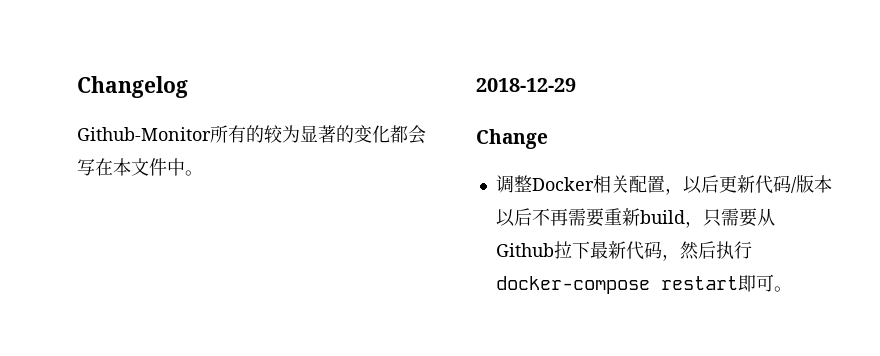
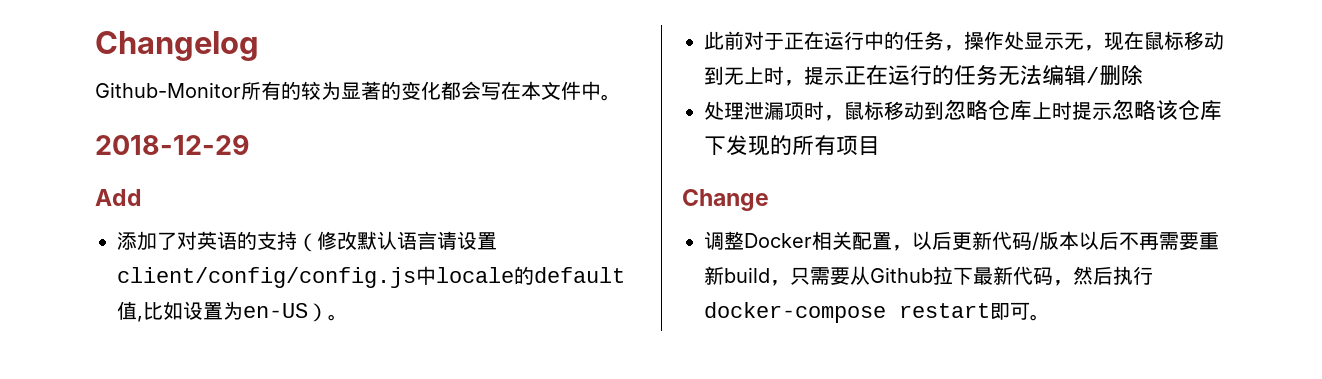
+ Add
+ 添加了对英语的支持（修改默认语言请设置client/config/config.js中locale的default值,比如设置为en-US）。
+ 此前对于正在运行中的任务，操作处显示无，现在鼠标移动到无上时，提示正在运行的任务无法编辑/删除
+ 处理泄漏项时，鼠标移动到忽略仓库上时提示忽略该仓库下发现的所有项目

